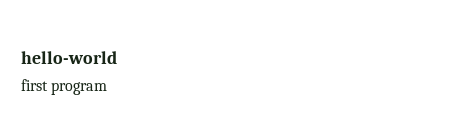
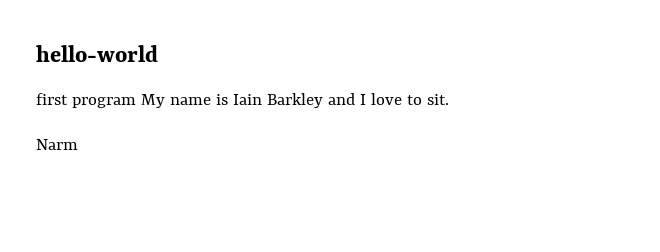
- first program
+ first program My name is Iain Barkley and I love to sit.
+ Narm

